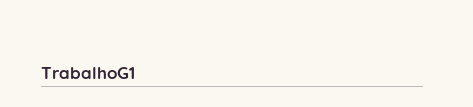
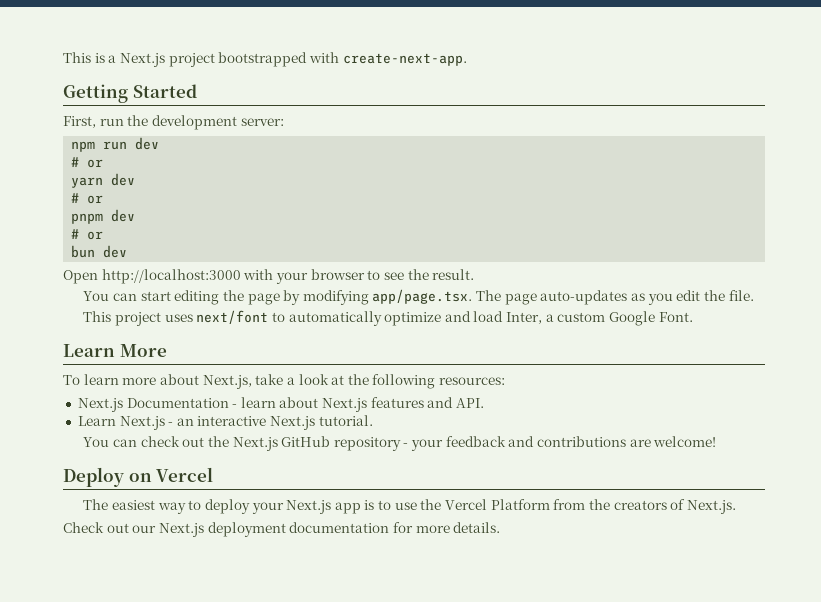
- TrabalhoG1
+ This is a Next.js project bootstrapped with create-next-app.
+ Getting Started
+ First, run the development server:
+ npm run dev
+ # or
+ yarn dev
+ # or
+ pnpm dev
+ # or
+ bun dev
+ Open http://localhost:3000 with your browser to see the result.
+ You can start editing the page by modifying app/page.tsx. The page auto-updates as you edit the file.
+ This project uses next/font to automatically optimize and load Inter, a custom Google Font.
+ Learn More
+ To learn more about Next.js, take a look at the following resources:
+ Next.js Documentation - learn about Next.js features and API.
+ Learn Next.js - an interactive Next.js tutorial.
+ You can check out the Next.js GitHub repository - your feedback and contributions are welcome!
+ Deploy on Vercel
+ The easiest way to deploy your Next.js app is to use the Vercel Platform from the creators of Next.js.
+ Check out our Next.js deployment documentation for more details.

